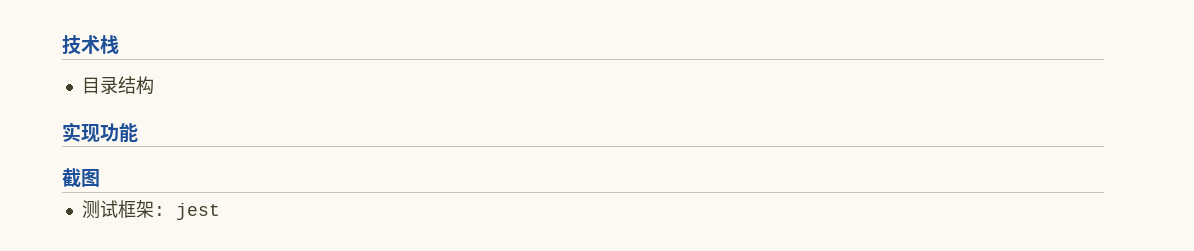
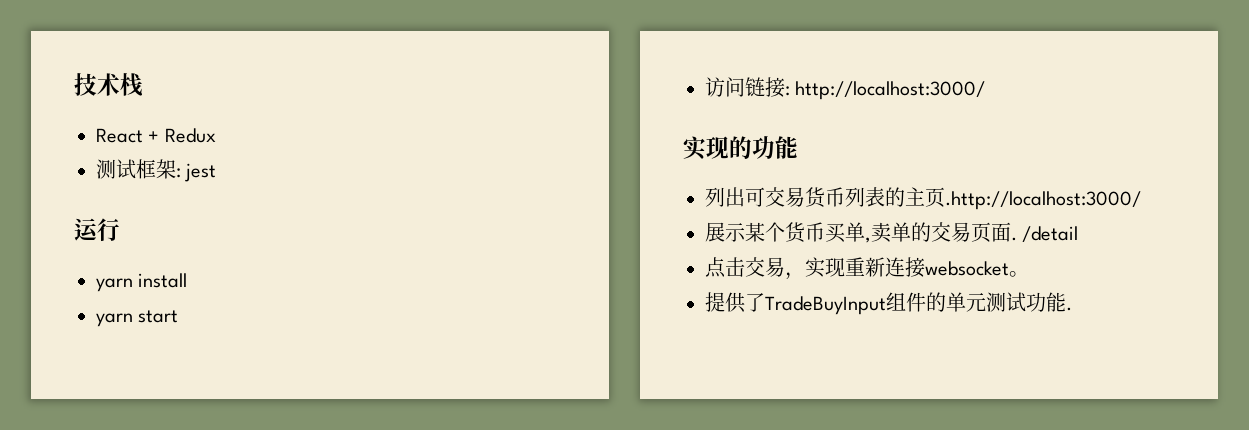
- 目录结构
- 实现功能
- 截图
+ React + Redux
+ 运行
+ yarn install
+ yarn start
+ 访问链接: http://localhost:3000/
+ 实现的功能
+ 列出可交易货币列表的主页.http://localhost:3000/
+ 展示某个货币买单,卖单的交易页面. /detail
+ 点击交易，实现重新连接websocket。
+ 提供了TradeBuyInput组件的单元测试功能.

